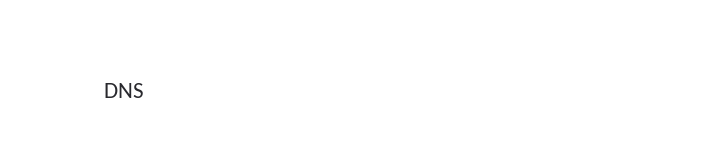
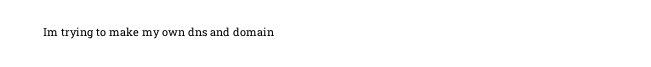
- DNS
+ Im trying to make my own dns and domain

